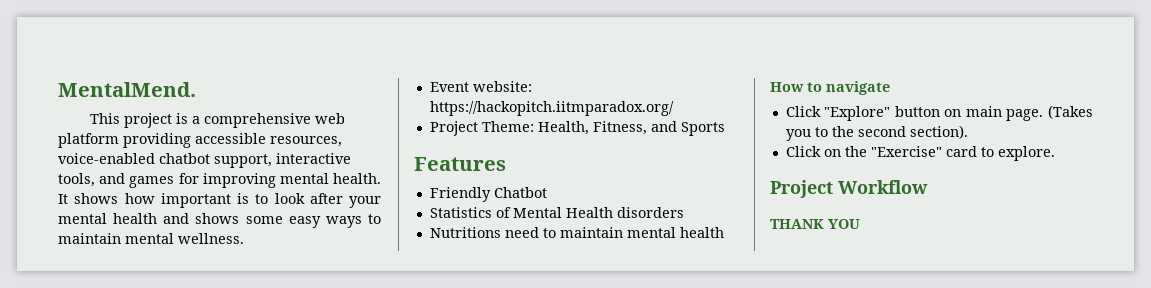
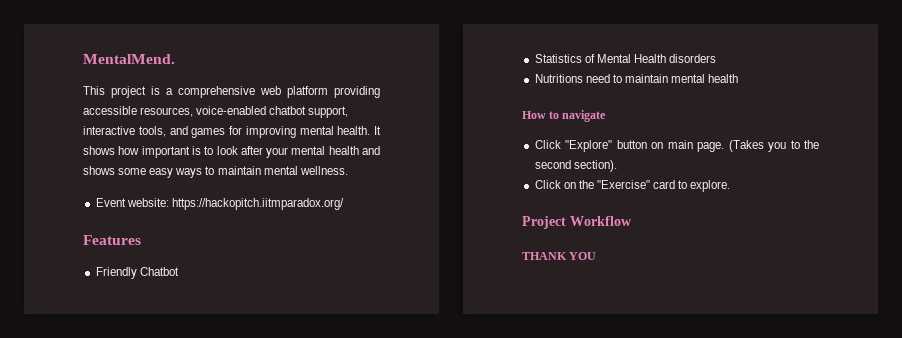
- Project Theme: Health, Fitness, and Sports

